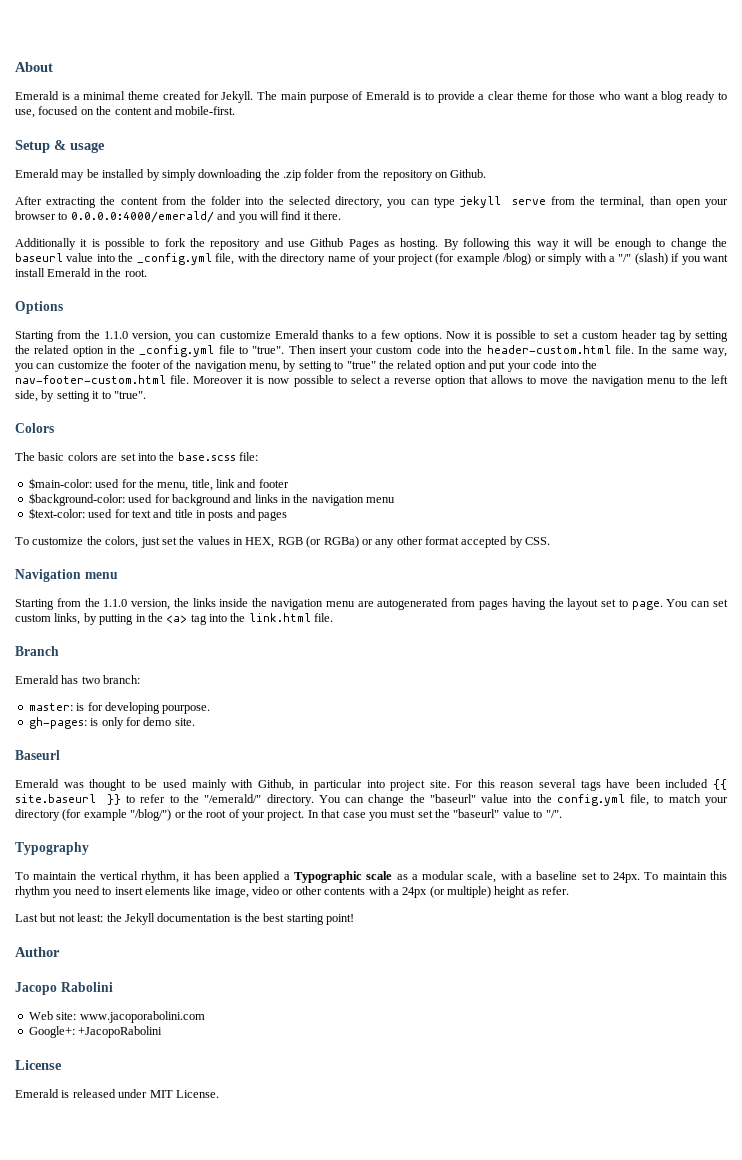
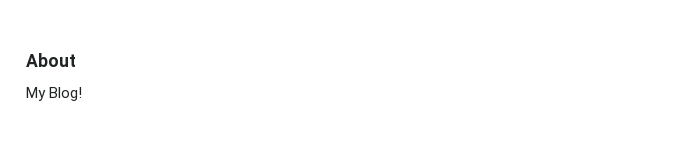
- Emerald is a minimal theme created for Jekyll. The main purpose of Emerald is to provide a clear theme for those who want a blog ready to use, focused on the content and mobile-first.
- Setup & usage
- Emerald may be installed by simply downloading the .zip folder from the repository on Github.
- After extracting the content from the folder into the selected directory, you can type jekyll serve from the terminal, than open your browser to 0.0.0.0:4000/emerald/ and you will find it there.
- Additionally it is possible to fork the repository and use Github Pages as hosting. By following this way it will be enough to change the baseurl value into the _config.yml file, with the directory name of your project (for example /blog) or simply with a "/" (slash) if you want install Emerald in the root.
- Options
- Starting from the 1.1.0 version, you can customize Emerald thanks to a few options. Now it is possible to set a custom header tag by setting the related option in the _config.yml file to "true". Then insert your custom code into the header-custom.html file. In the same way, you can customize the footer of the navigation menu, by setting to "true" the related option and put your code into the nav-footer-custom.html file. Moreover it is now possible to select a reverse option that allows to move the navigation menu to the left side, by setting it to "true".
- Colors
- The basic colors are set into the base.scss file:
- $main-color: used for the menu, title, link and footer
- $background-color: used for background and links in the navigation menu
- $text-color: used for text and title in posts and pages
- To customize the colors, just set the values in HEX, RGB (or RGBa) or any other format accepted by CSS.
- Navigation menu
- Starting from the 1.1.0 version, the links inside the navigation menu are autogenerated from pages having the layout set to page. You can set custom links, by putting in the <a> tag into the link.html file.
- Branch
- Emerald has two branch:
- master: is for developing pourpose.
- gh-pages: is only for demo site.
- Baseurl
- Emerald was thought to be used mainly with Github, in particular into project site. For this reason several tags have been included {{ site.baseurl }} to refer to the "/emerald/" directory. You can change the "baseurl" value into the config.yml file, to match your directory (for example "/blog/") or the root of your project. In that case you must set the "baseurl" value to "/".
- Typography
- To maintain the vertical rhythm, it has been applied a Typographic scale as a modular scale, with a baseline set to 24px. To maintain this rhythm you need to insert elements like image, video or other contents with a 24px (or multiple) height as refer.
- Last but not least: the Jekyll documentation is the best starting point!
- Author
- Jacopo Rabolini
- Web site: www.jacoporabolini.com
- Google+: +JacopoRabolini
- License
- Emerald is released under MIT License.
+ My Blog!

